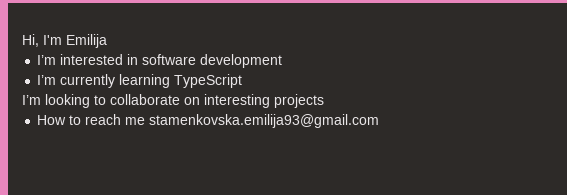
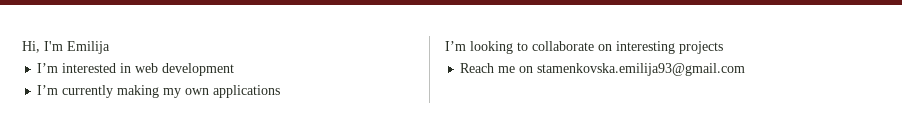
- I’m interested in software development
+ I’m interested in web development
- I’m currently learning TypeScript
+ I’m currently making my own applications
- How to reach me stamenkovska.emilija93@gmail.com
+ Reach me on stamenkovska.emilija93@gmail.com

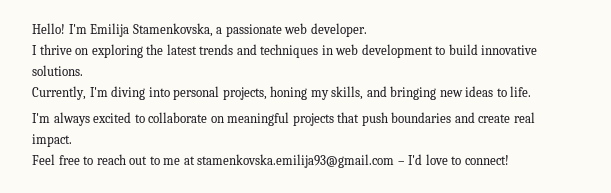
- Hi, I'm Emilija
- I’m interested in web development
- I’m currently making my own applications
- I’m looking to collaborate on interesting projects
- Reach me on stamenkovska.emilija93@gmail.com
+ Hello! I'm Emilija Stamenkovska, a passionate web developer.
+ I thrive on exploring the latest trends and techniques in web development to build innovative solutions.
+ Currently, I'm diving into personal projects, honing my skills, and bringing new ideas to life.
+ I'm always excited to collaborate on meaningful projects that push boundaries and create real impact.
+ Feel free to reach out to me at stamenkovska.emilija93@gmail.com – I'd love to connect!

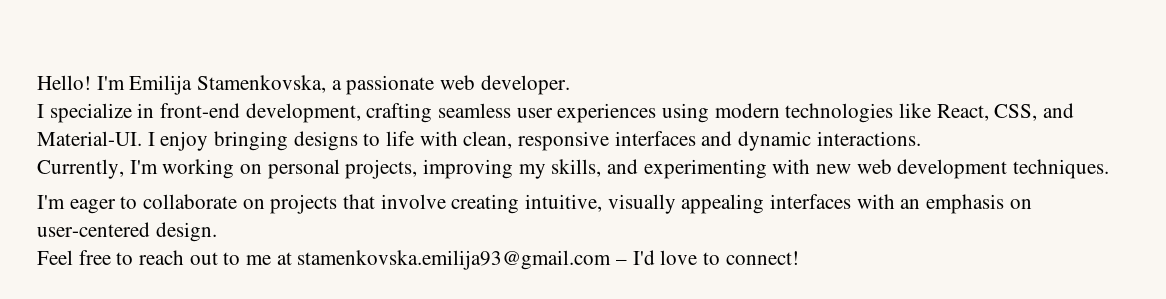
- I thrive on exploring the latest trends and techniques in web development to build innovative solutions.
+ I specialize in front-end development, crafting seamless user experiences using modern technologies like React, CSS, and Material-UI. I enjoy bringing designs to life with clean, responsive interfaces and dynamic interactions.
- Currently, I'm diving into personal projects, honing my skills, and bringing new ideas to life.
- I'm always excited to collaborate on meaningful projects that push boundaries and create real impact.
+ Currently, I'm working on personal projects, improving my skills, and experimenting with new web development techniques.
+ I'm eager to collaborate on projects that involve creating intuitive, visually appealing interfaces with an emphasis on user-centered design.

